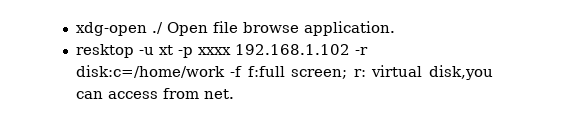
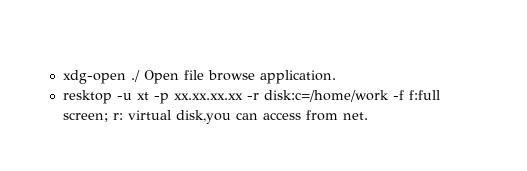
- resktop -u xt -p xxxx 192.168.1.102 -r disk:c=/home/work -f f:full screen; r: virtual disk,you can access from net.
+ resktop -u xt -p xx.xx.xx.xx -r disk:c=/home/work -f f:full screen; r: virtual disk,you can access from net.

